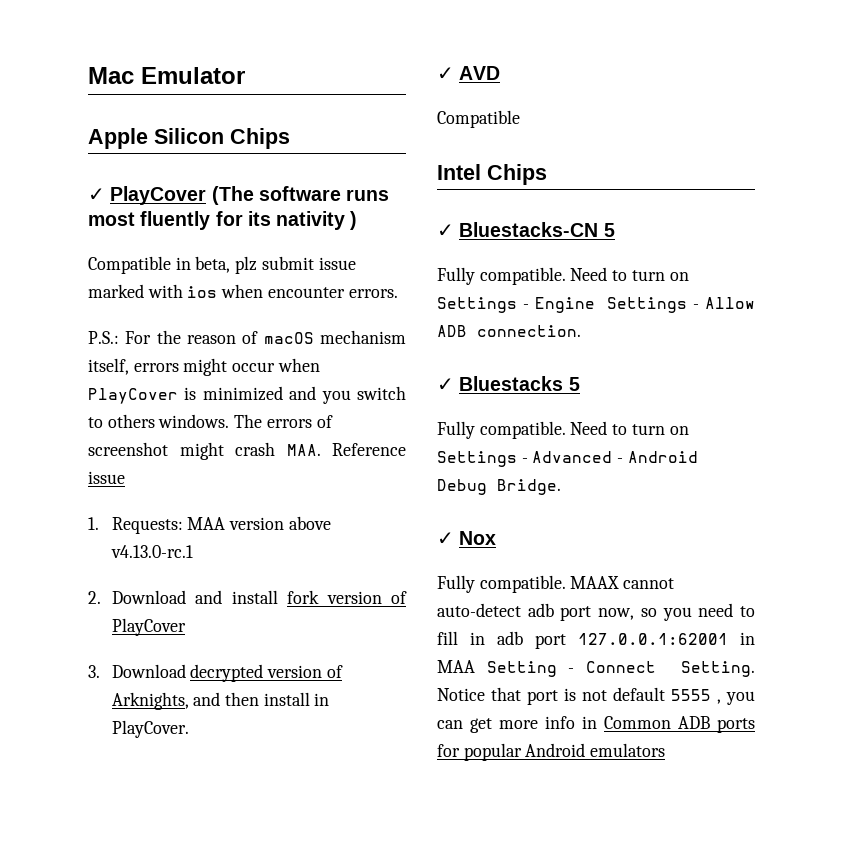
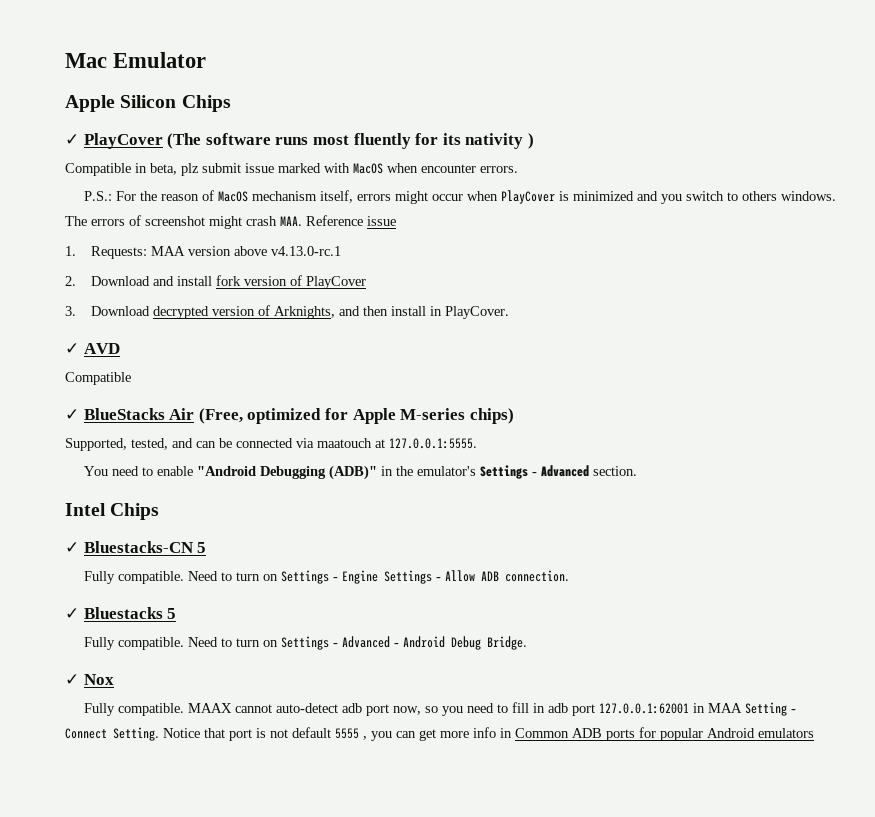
- Compatible in beta, plz submit issue marked with ios when encounter errors.
+ Compatible in beta, plz submit issue marked with MacOS when encounter errors.
- P.S.: For the reason of macOS mechanism itself, errors might occur when PlayCover is minimized and you switch to others windows.
+ P.S.: For the reason of MacOS mechanism itself, errors might occur when PlayCover is minimized and you switch to others windows.
+ ✓ BlueStacks Air (Free, optimized for Apple M-series chips)
+ Supported, tested, and can be connected via maatouch at 127.0.0.1:5555.
+ You need to enable "Android Debugging (ADB)" in the emulator's Settings - Advanced section.

